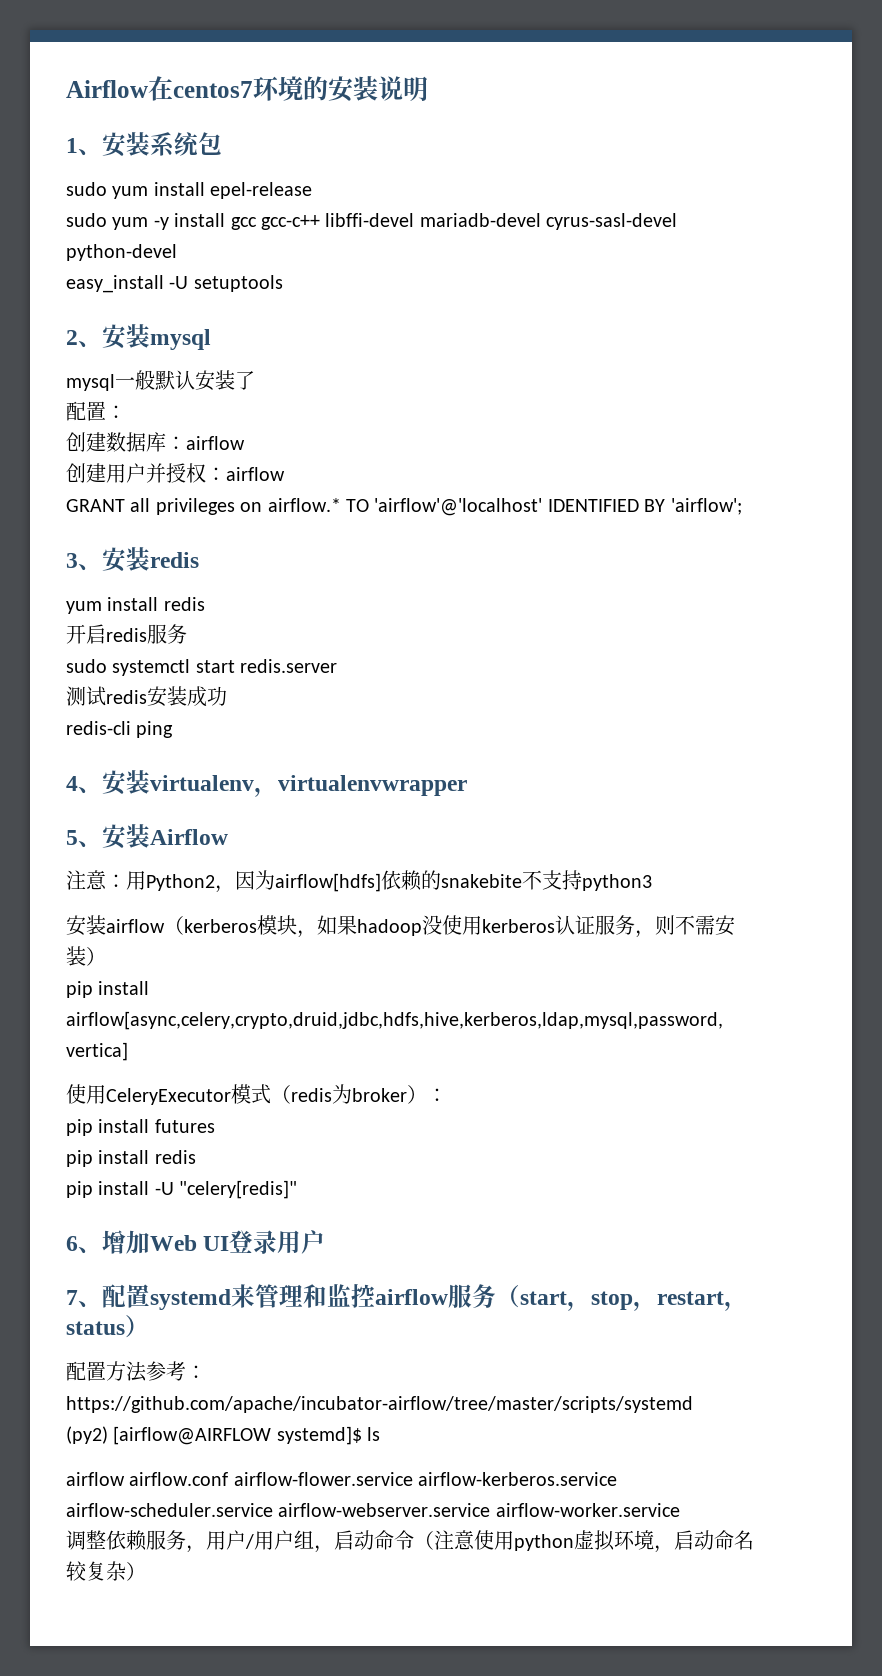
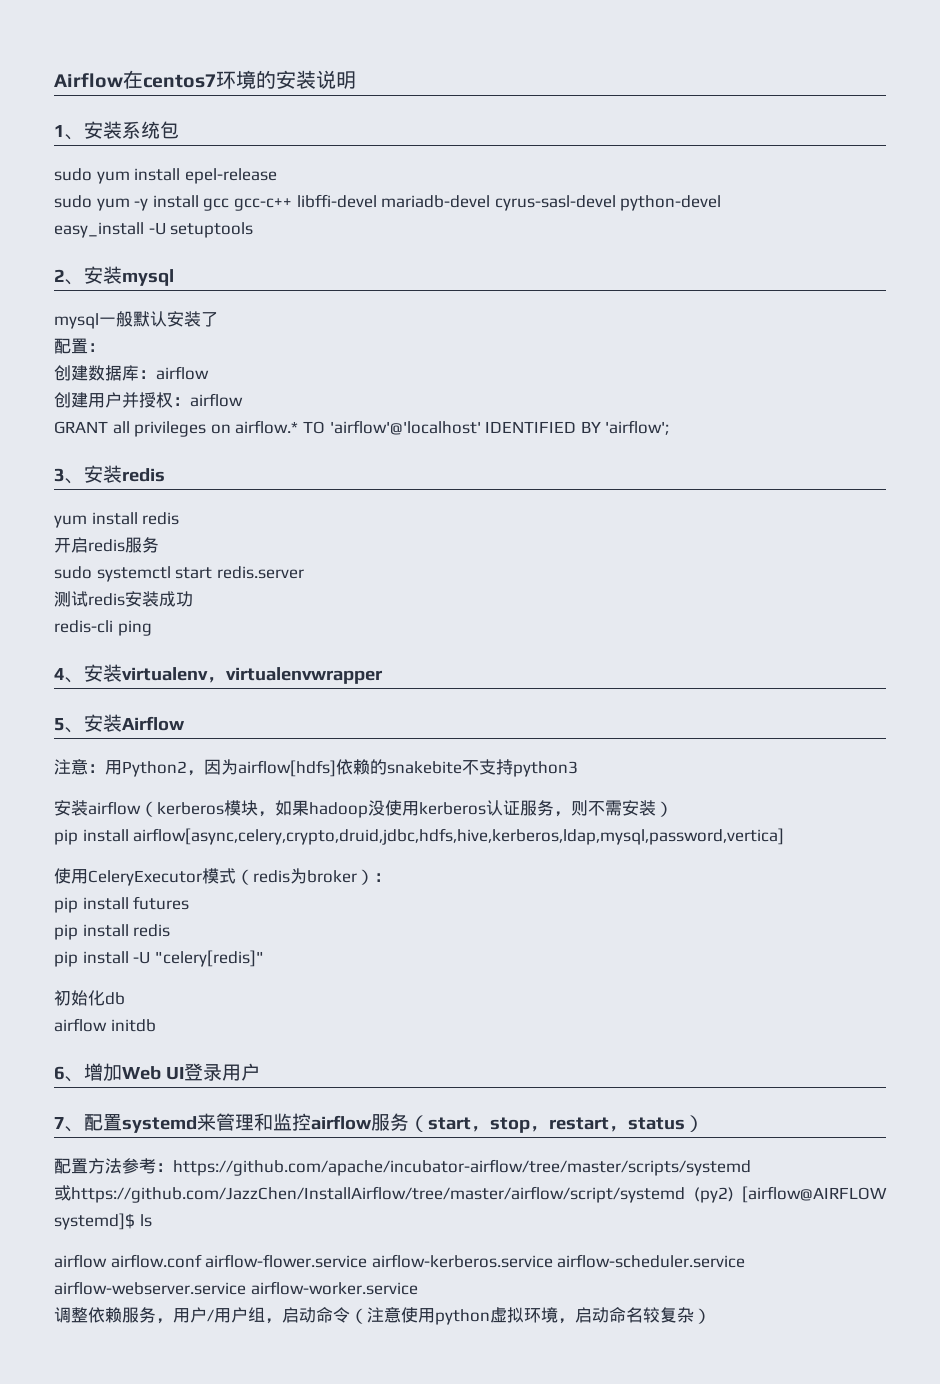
+ 初始化db
+ airflow initdb
- (py2) [airflow@AIRFLOW systemd]$ ls
+ 或https://github.com/JazzChen/InstallAirflow/tree/master/airflow/script/systemd (py2) [airflow@AIRFLOW systemd]$ ls

